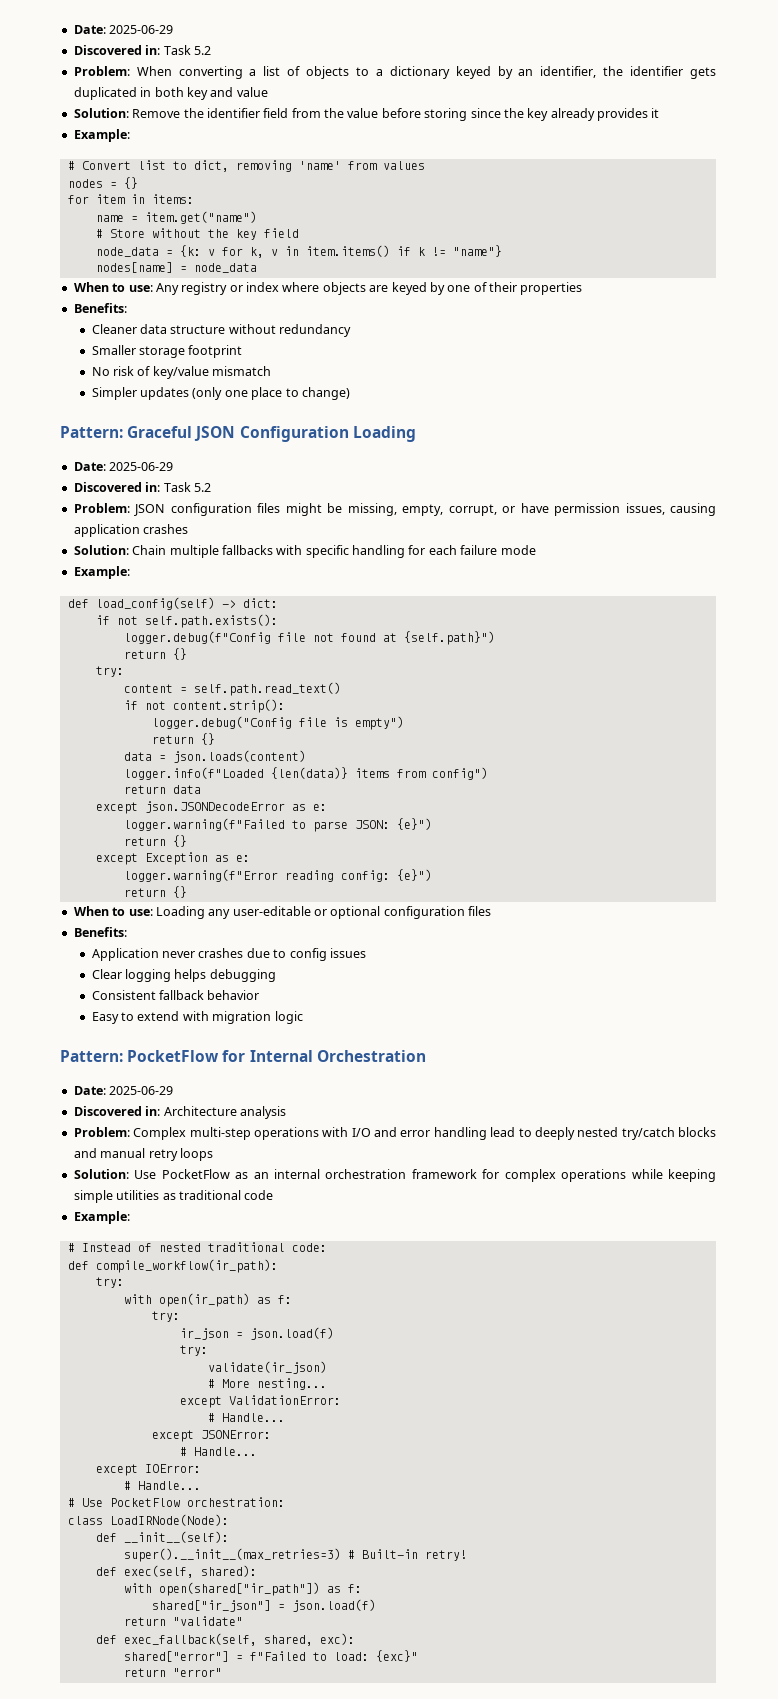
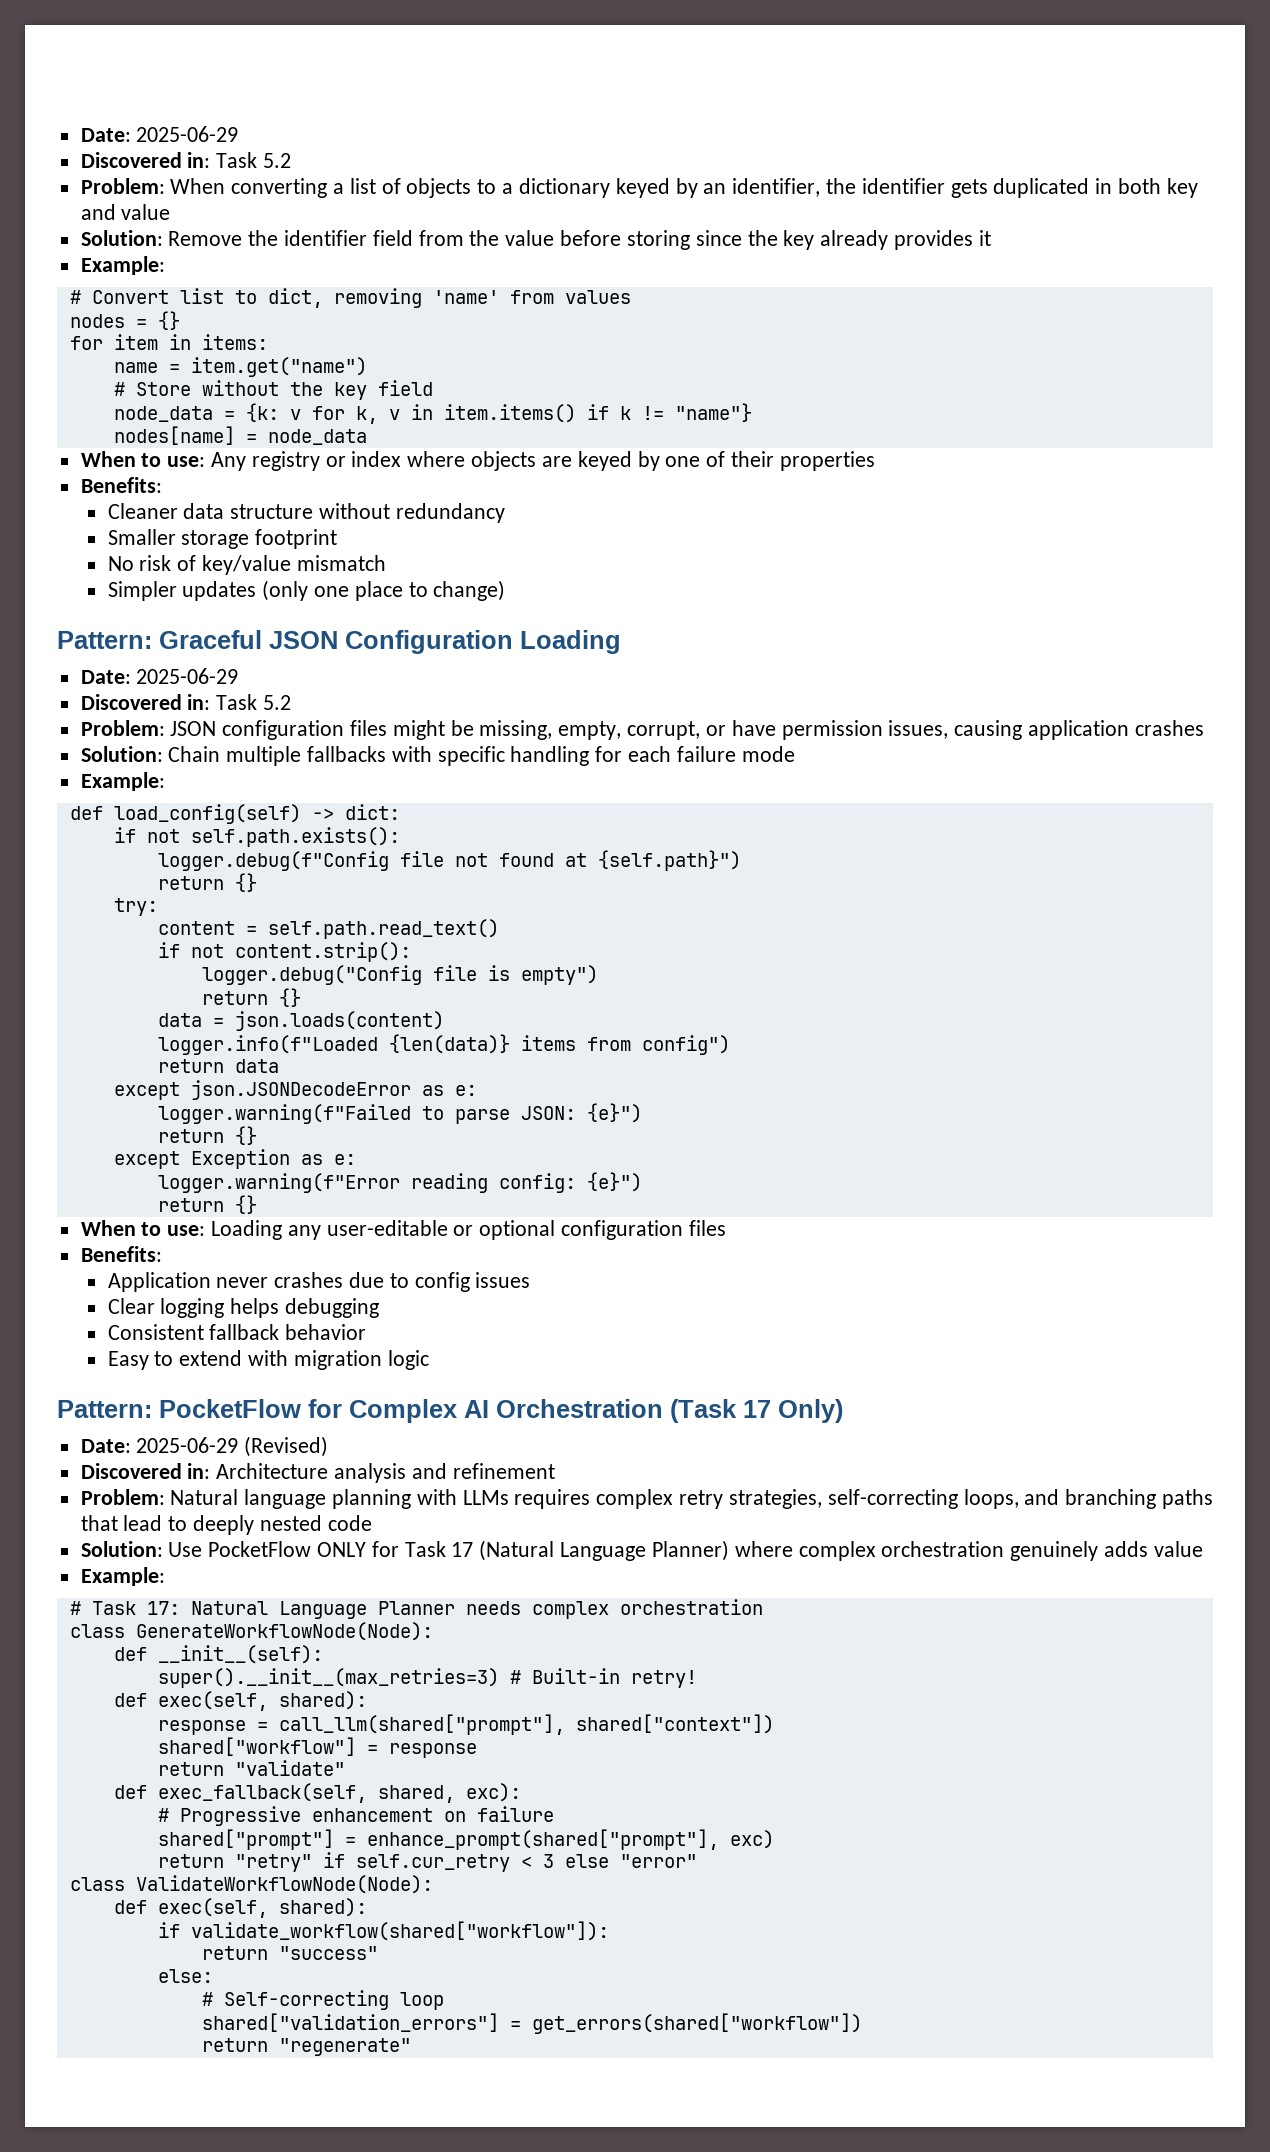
- Pattern: PocketFlow for Internal Orchestration
- Date: 2025-06-29
+ Pattern: PocketFlow for Complex AI Orchestration (Task 17 Only)
+ Date: 2025-06-29 (Revised)
- Discovered in: Architecture analysis
- Problem: Complex multi-step operations with I/O and error handling lead to deeply nested try/catch blocks and manual retry loops
- Solution: Use PocketFlow as an internal orchestration framework for complex operations while keeping simple utilities as traditional code
+ Discovered in: Architecture analysis and refinement
+ Problem: Natural language planning with LLMs requires complex retry strategies, self-correcting loops, and branching paths that lead to deeply nested code
+ Solution: Use PocketFlow ONLY for Task 17 (Natural Language Planner) where complex orchestration genuinely adds value
  Example:
- # Instead of nested traditional code:
- def compile_workflow(ir_path):
- try:
- with open(ir_path) as f:
- try:
- ir_json = json.load(f)
- try:
- validate(ir_json)
- # More nesting...
- except ValidationError:
- # Handle...
- except JSONError:
- # Handle...
- except IOError:
- # Handle...
- # Use PocketFlow orchestration:
- class LoadIRNode(Node):
+ # Task 17: Natural Language Planner needs complex orchestration
+ class GenerateWorkflowNode(Node):
- with open(shared["ir_path"]) as f:
- shared["ir_json"] = json.load(f)
+ response = call_llm(shared["prompt"], shared["context"])
+ shared["workflow"] = response
- shared["error"] = f"Failed to load: {exc}"
- return "error"
+ # Progressive enhancement on failure
+ shared["prompt"] = enhance_prompt(shared["prompt"], exc)
+ return "retry" if self.cur_retry < 3 else "error"
+ class ValidateWorkflowNode(Node):
+ def exec(self, shared):
+ if validate_workflow(shared["workflow"]):
+ return "success"
+ else:
+ # Self-correcting loop
+ shared["validation_errors"] = get_errors(shared["workflow"])
+ return "regenerate"

